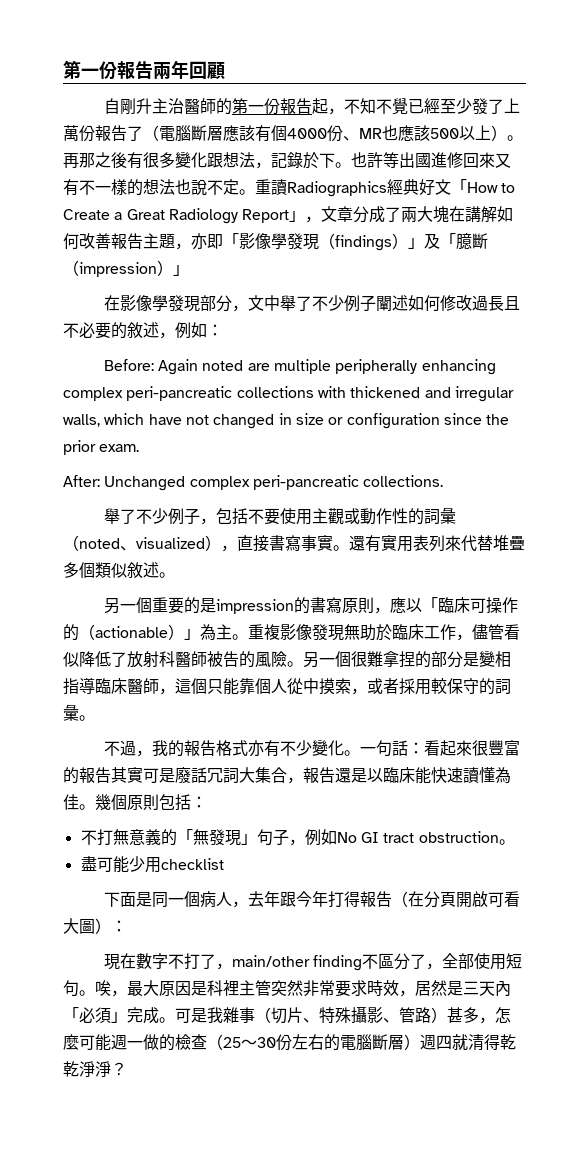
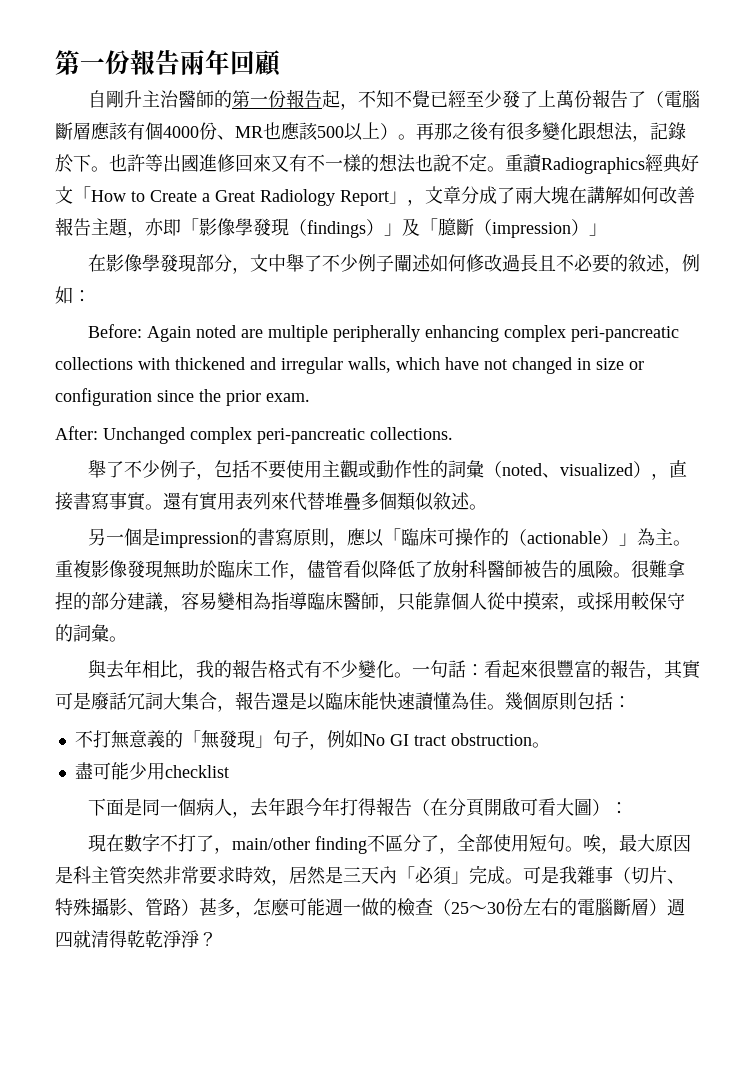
- 另一個重要的是impression的書寫原則，應以「臨床可操作的（actionable）」為主。
+ 另一個是impression的書寫原則，應以「臨床可操作的（actionable）」為主。
- 另一個很難拿捏的部分是變相指導臨床醫師，這個只能靠個人從中摸索，或者採用較保守的詞彙。
+ 很難拿捏的部分建議，容易變相為指導臨床醫師，只能靠個人從中摸索，或採用較保守的詞彙。
- 不過，我的報告格式亦有不少變化。
+ 與去年相比，我的報告格式有不少變化。
- 一句話：看起來很豐富的報告其實可是廢話冗詞大集合，報告還是以臨床能快速讀懂為佳。
+ 一句話：看起來很豐富的報告，其實可是廢話冗詞大集合，報告還是以臨床能快速讀懂為佳。
- 唉，最大原因是科裡主管突然非常要求時效，居然是三天內「必須」完成。
+ 唉，最大原因是科主管突然非常要求時效，居然是三天內「必須」完成。

